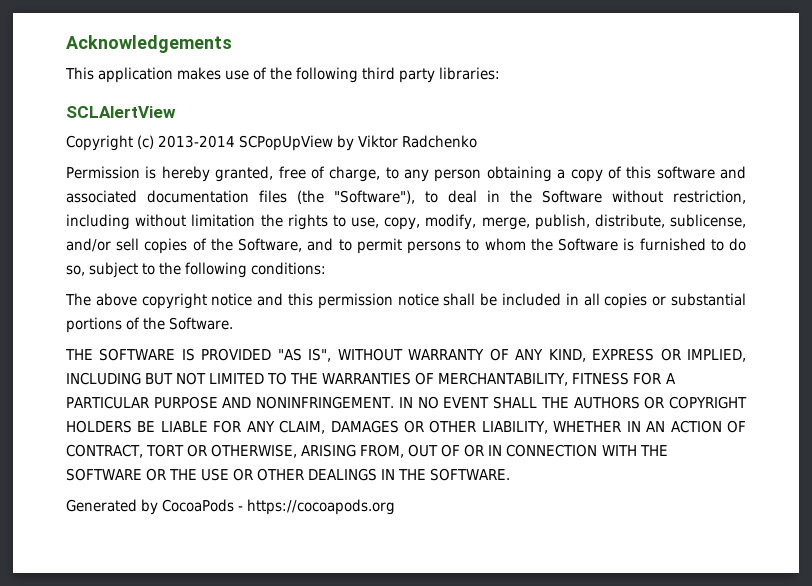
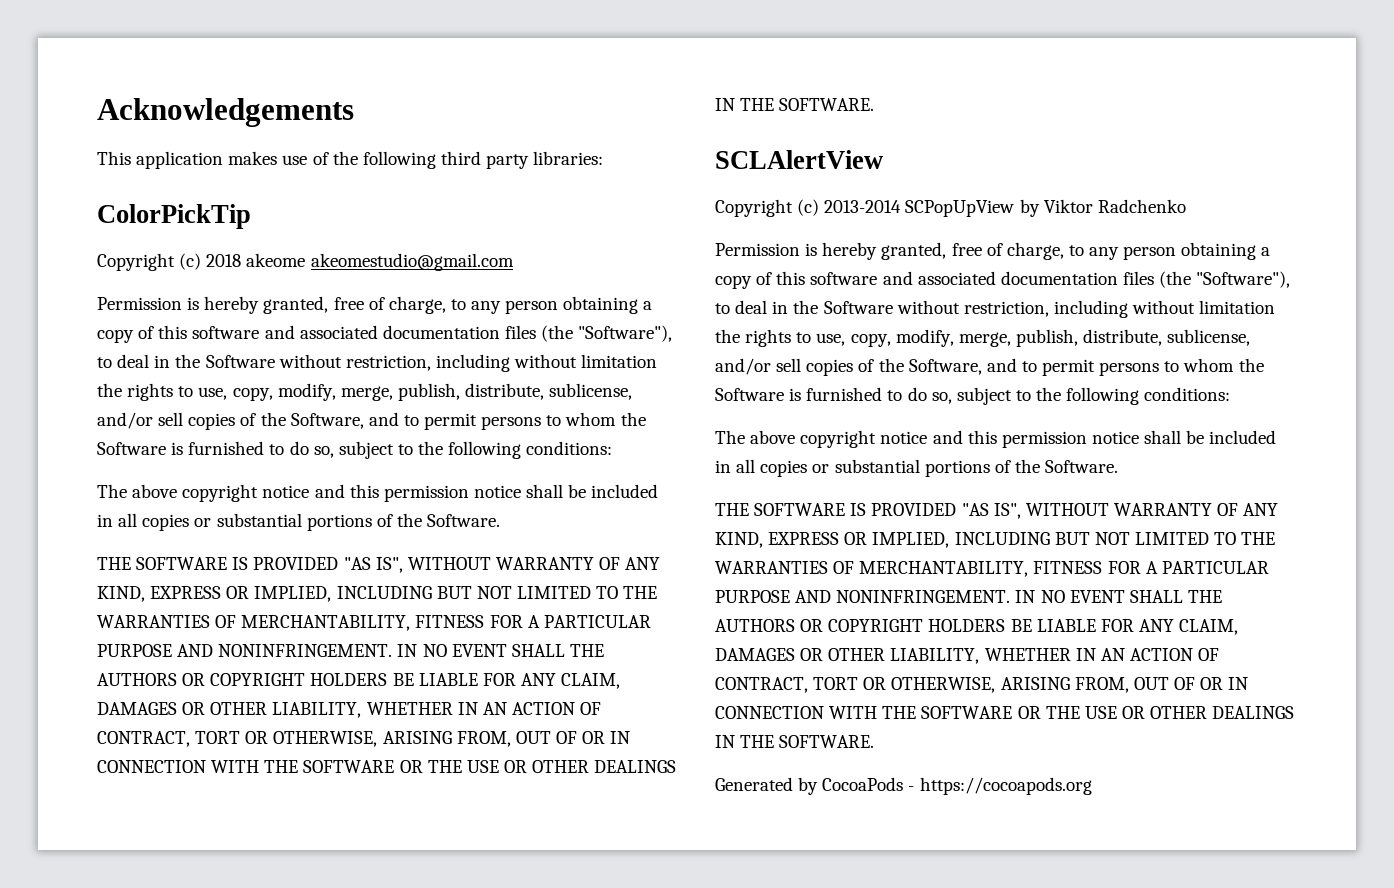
+ ColorPickTip
+ Copyright (c) 2018 akeome akeomestudio@gmail.com
+ Permission is hereby granted, free of charge, to any person obtaining a copy of this software and associated documentation files (the "Software"), to deal in the Software without restriction, including without limitation the rights to use, copy, modify, merge, publish, distribute, sublicense, and/or sell copies of the Software, and to permit persons to whom the Software is furnished to do so, subject to the following conditions:
+ The above copyright notice and this permission notice shall be included in all copies or substantial portions of the Software.
+ THE SOFTWARE IS PROVIDED "AS IS", WITHOUT WARRANTY OF ANY KIND, EXPRESS OR IMPLIED, INCLUDING BUT NOT LIMITED TO THE WARRANTIES OF MERCHANTABILITY, FITNESS FOR A PARTICULAR PURPOSE AND NONINFRINGEMENT. IN NO EVENT SHALL THE AUTHORS OR COPYRIGHT HOLDERS BE LIABLE FOR ANY CLAIM, DAMAGES OR OTHER LIABILITY, WHETHER IN AN ACTION OF CONTRACT, TORT OR OTHERWISE, ARISING FROM, OUT OF OR IN CONNECTION WITH THE SOFTWARE OR THE USE OR OTHER DEALINGS IN THE SOFTWARE.

